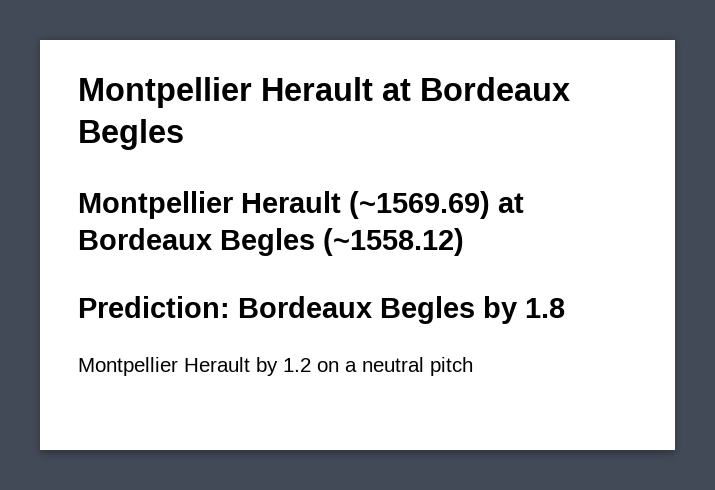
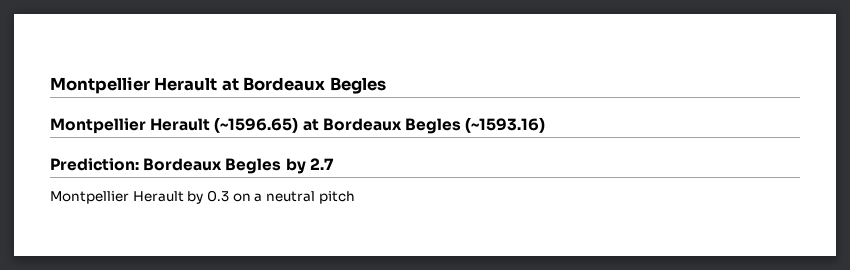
- Montpellier Herault (~1569.69) at Bordeaux Begles (~1558.12)
+ Montpellier Herault (~1596.65) at Bordeaux Begles (~1593.16)
- Prediction: Bordeaux Begles by 1.8
+ Prediction: Bordeaux Begles by 2.7
- Montpellier Herault by 1.2 on a neutral pitch
+ Montpellier Herault by 0.3 on a neutral pitch

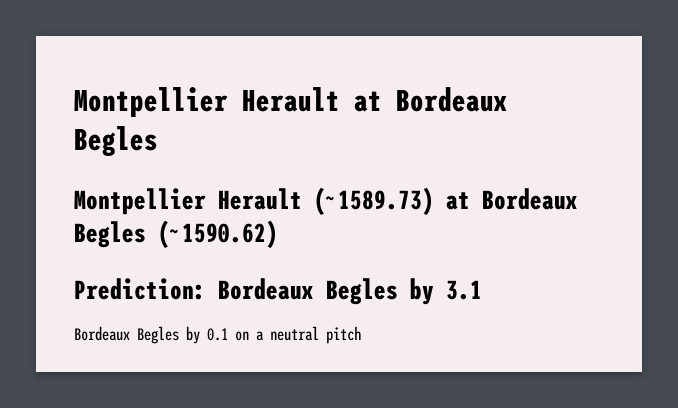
- Montpellier Herault (~1596.65) at Bordeaux Begles (~1593.16)
+ Montpellier Herault (~1589.73) at Bordeaux Begles (~1590.62)
- Prediction: Bordeaux Begles by 2.7
- Montpellier Herault by 0.3 on a neutral pitch
+ Prediction: Bordeaux Begles by 3.1
+ Bordeaux Begles by 0.1 on a neutral pitch

